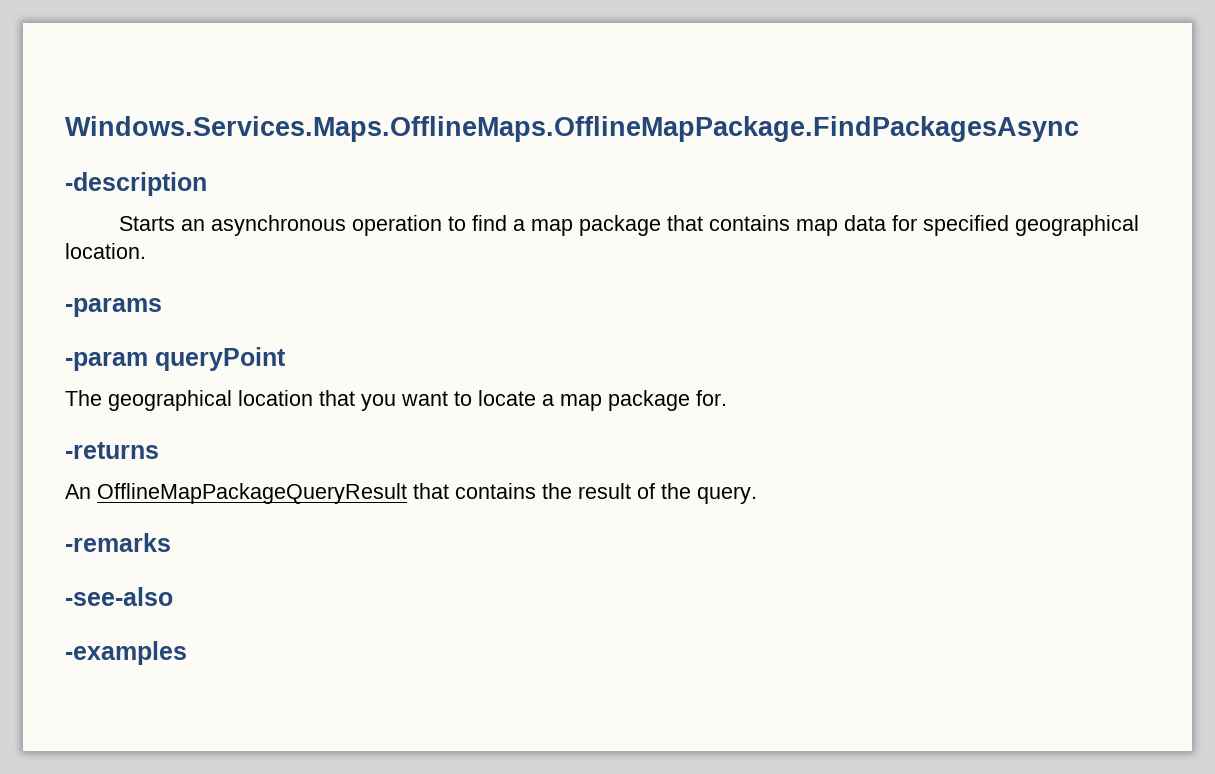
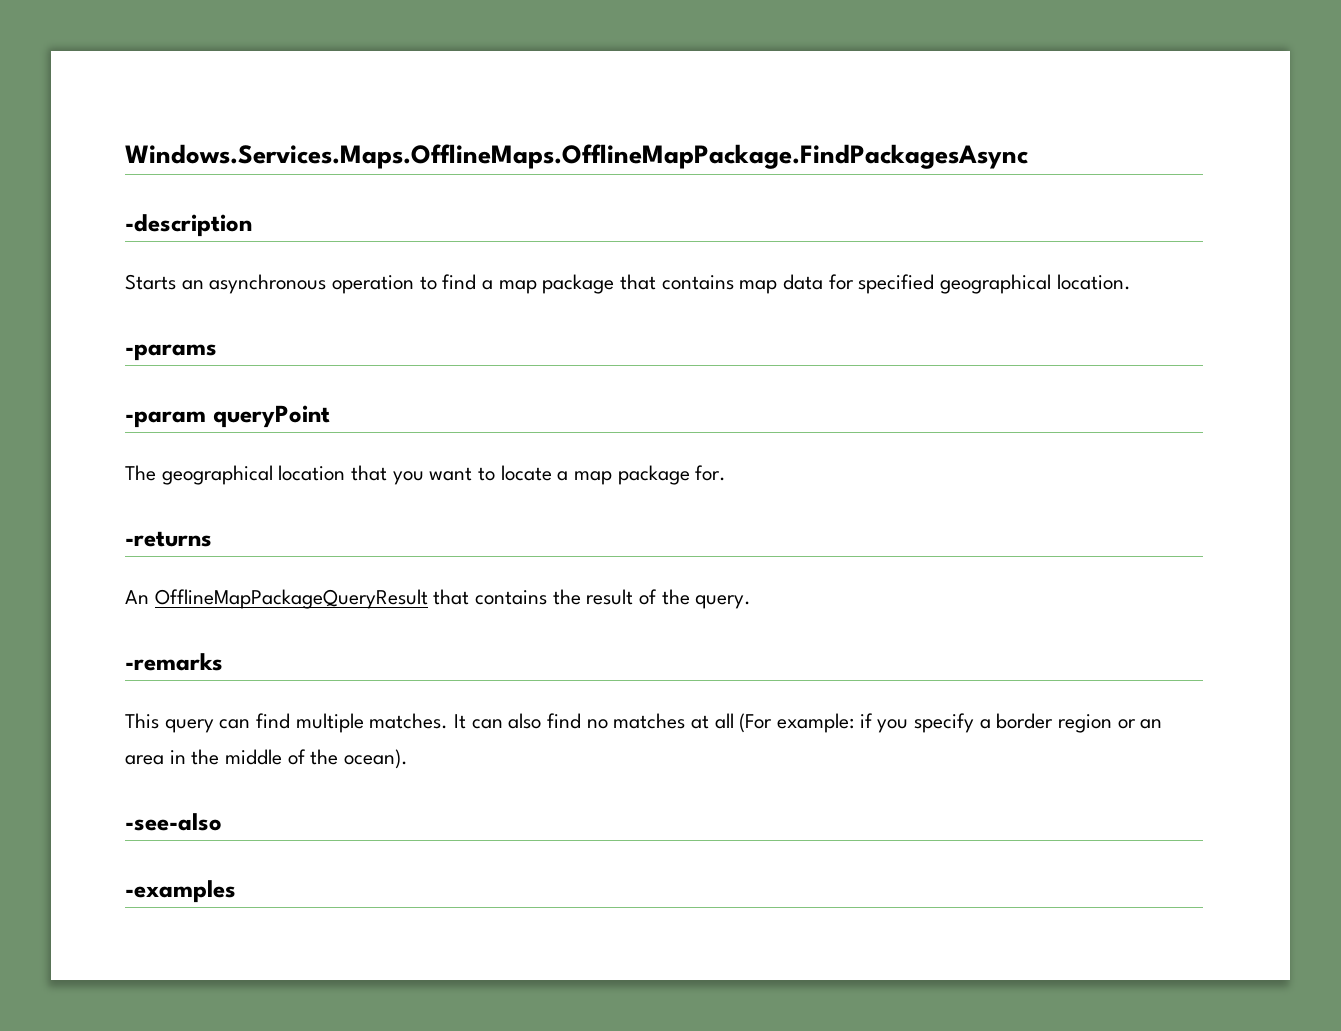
+ This query can find multiple matches. It can also find no matches at all (For example: if you specify a border region or an area in the middle of the ocean).

